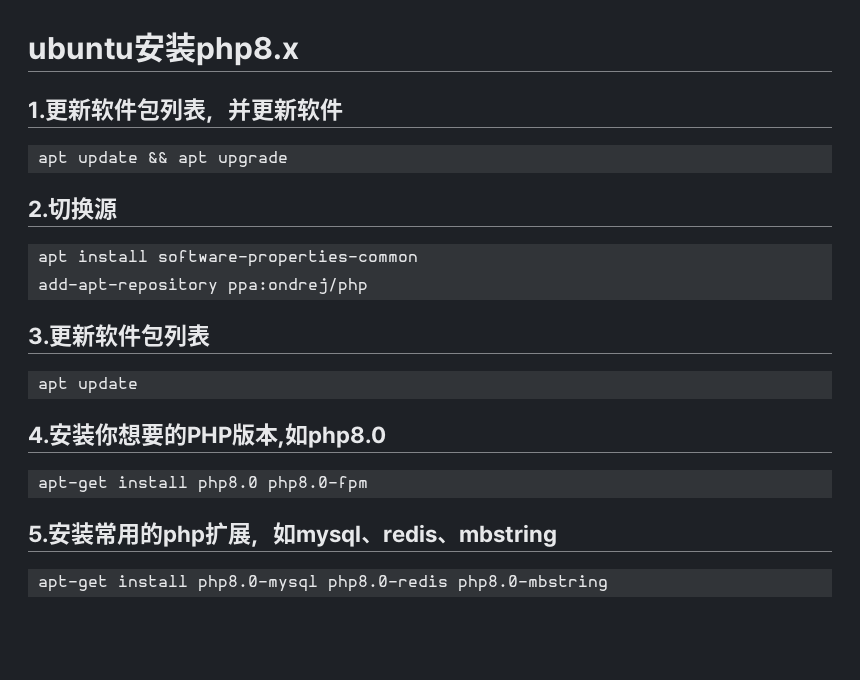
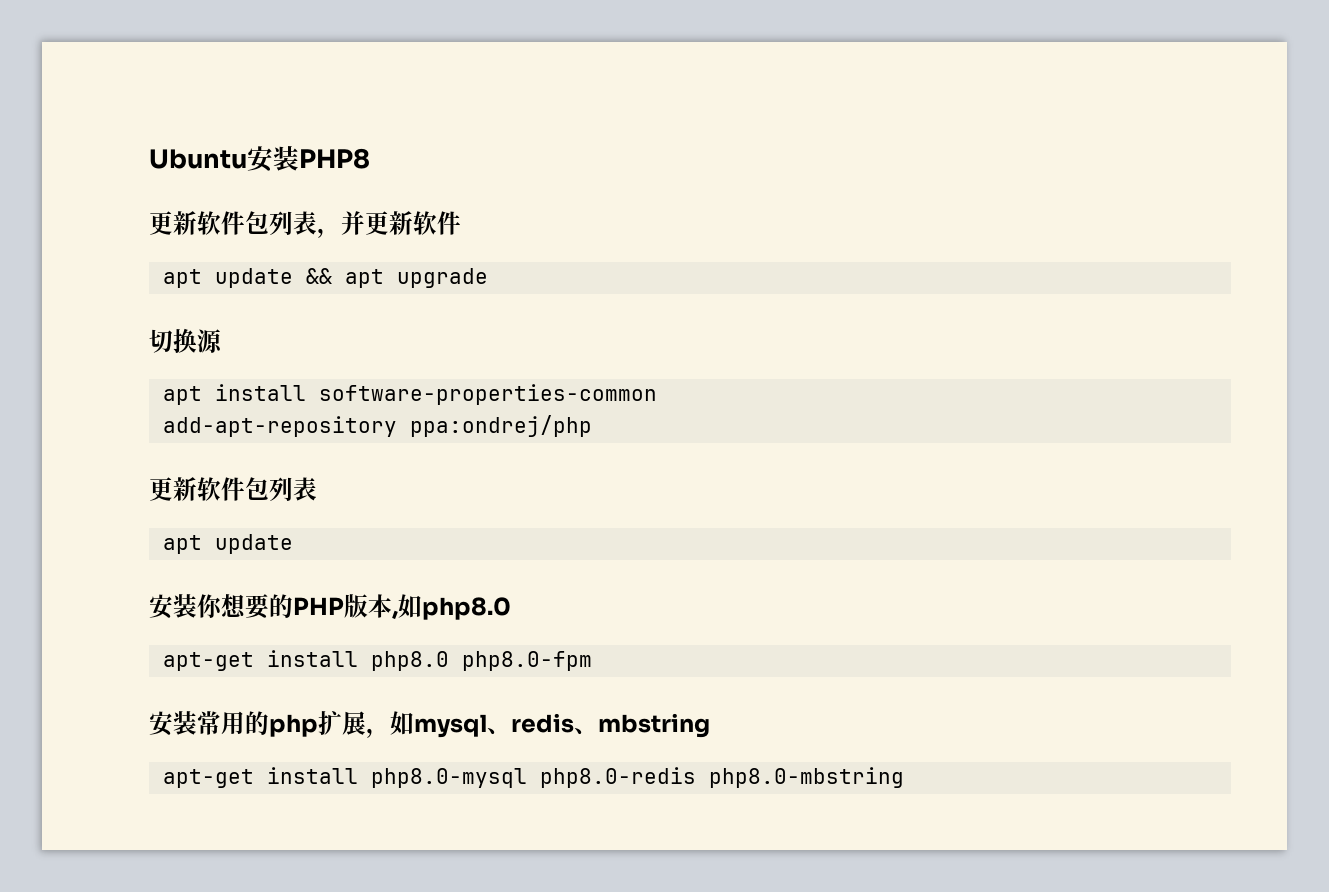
- ubuntu安装php8.x
- 1.更新软件包列表，并更新软件
+ Ubuntu安装PHP8
+ 更新软件包列表，并更新软件
- 2.切换源
+ 切换源
  add-apt-repository ppa:ondrej/php
- 3.更新软件包列表
+ 更新软件包列表
- 4.安装你想要的PHP版本,如php8.0
+ 安装你想要的PHP版本,如php8.0
- 5.安装常用的php扩展，如mysql、redis、mbstring
+ 安装常用的php扩展，如mysql、redis、mbstring

